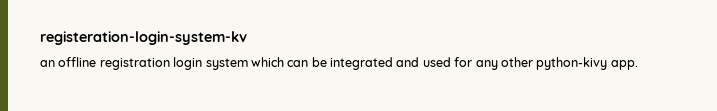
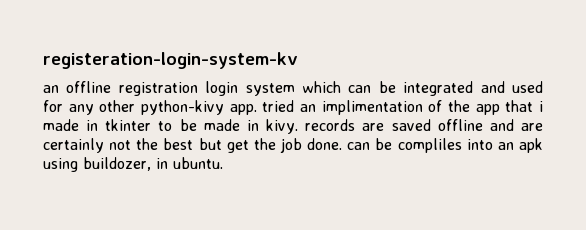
- an offline registration login system which can be integrated and used for any other python-kivy app.
+ an offline registration login system which can be integrated and used for any other python-kivy app. tried an implimentation of the app that i made in tkinter to be made in kivy. records are saved offline and are certainly not the best but get the job done. can be compliles into an apk using buildozer, in ubuntu.

